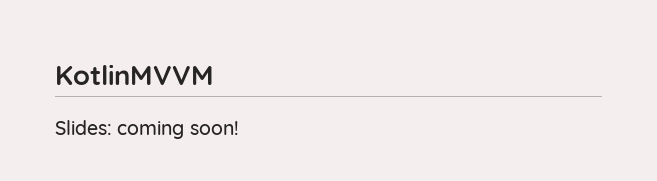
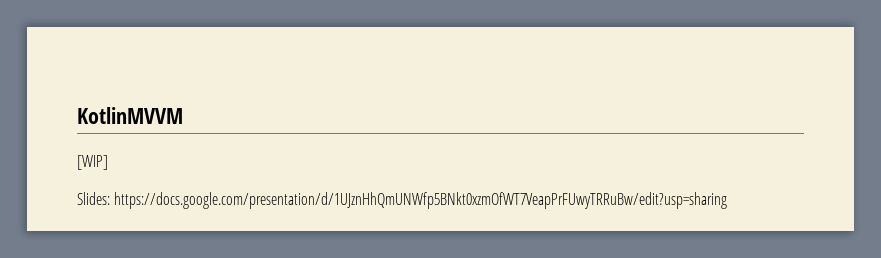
+ [WIP]
- Slides: coming soon!
+ Slides: https://docs.google.com/presentation/d/1UJznHhQmUNWfp5BNkt0xzmOfWT7VeapPrFUwyTRRuBw/edit?usp=sharing

